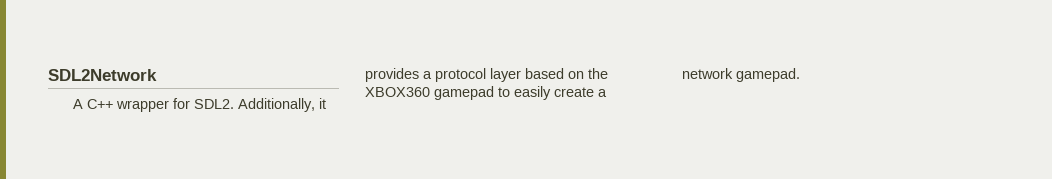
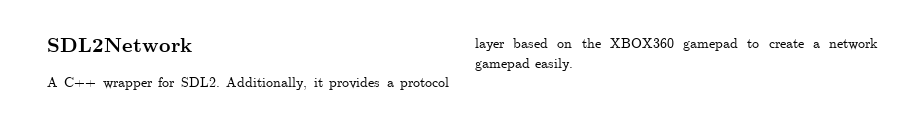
- Additionally, it provides a protocol layer based on the XBOX360 gamepad to easily create a network gamepad.
+ Additionally, it provides a protocol layer based on the XBOX360 gamepad to create a network gamepad easily.

